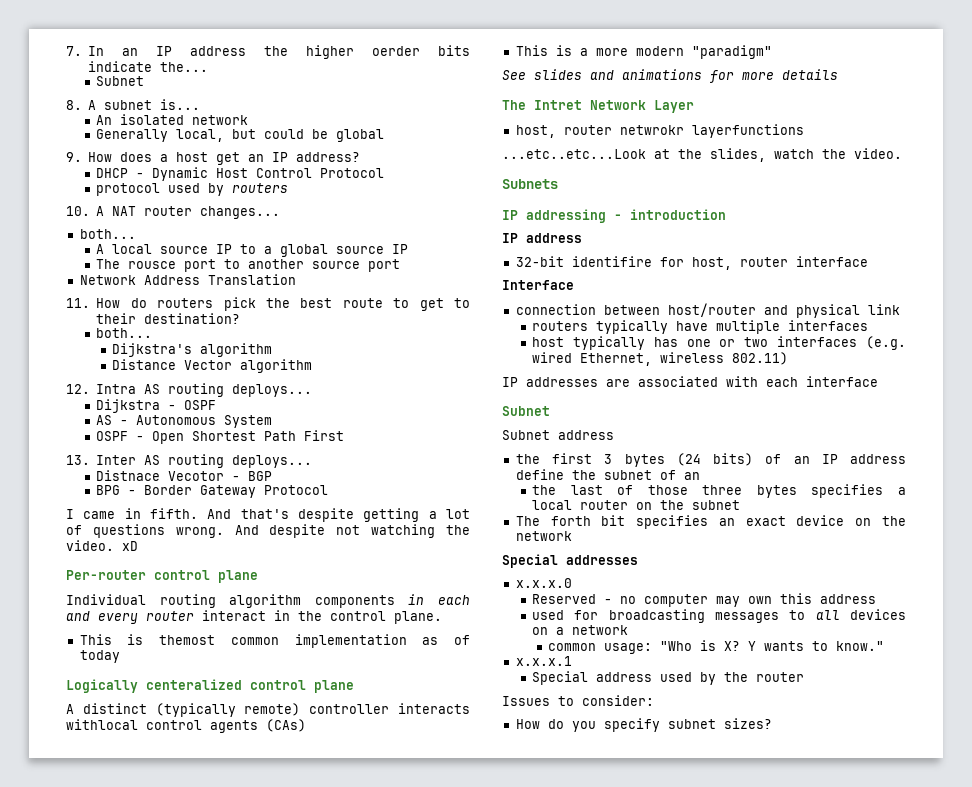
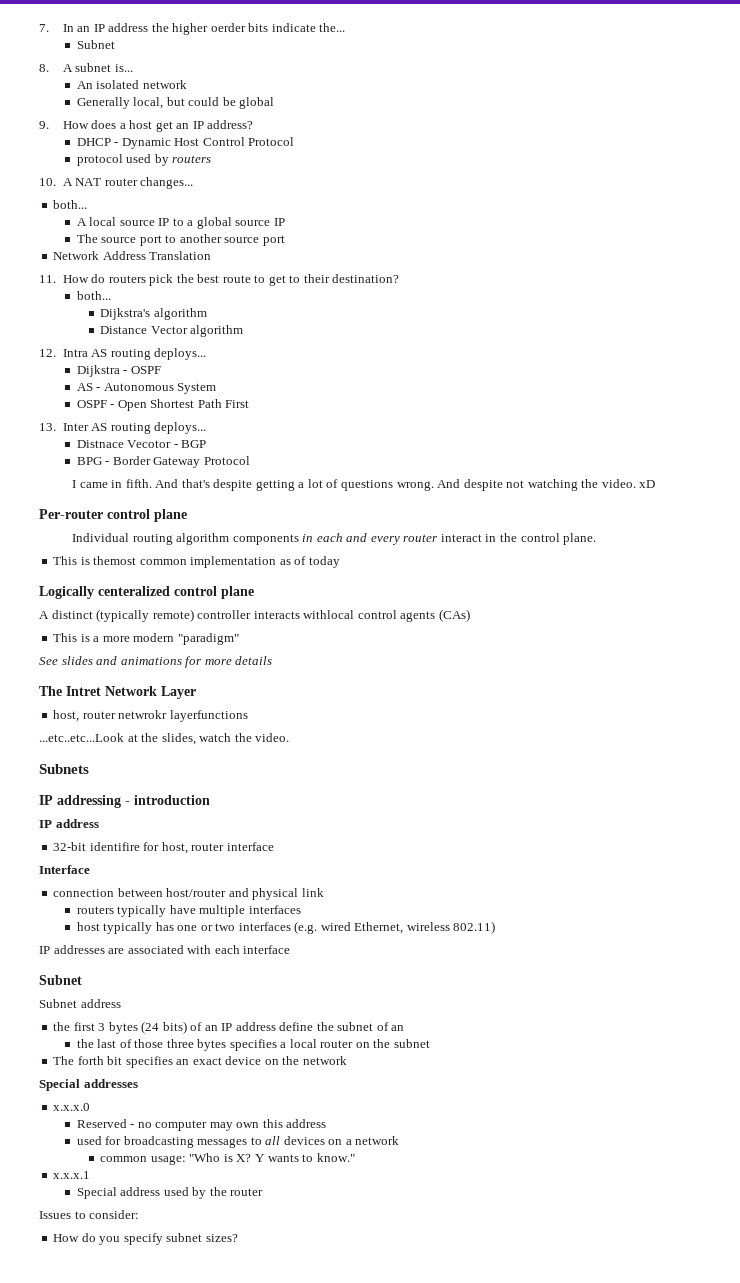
- The rousce port to another source port
+ The source port to another source port

